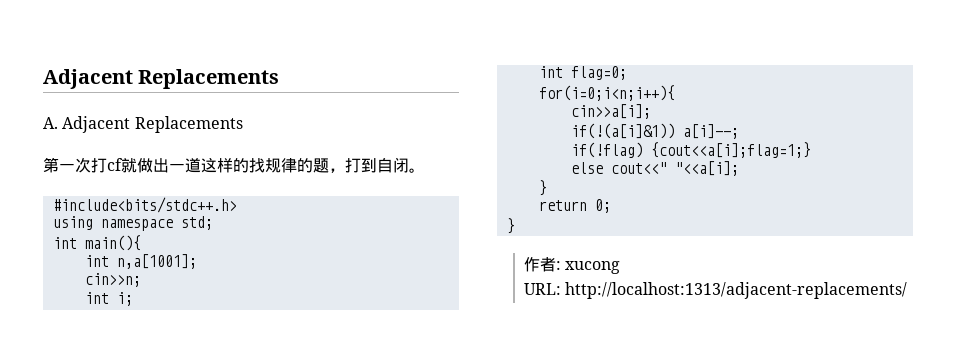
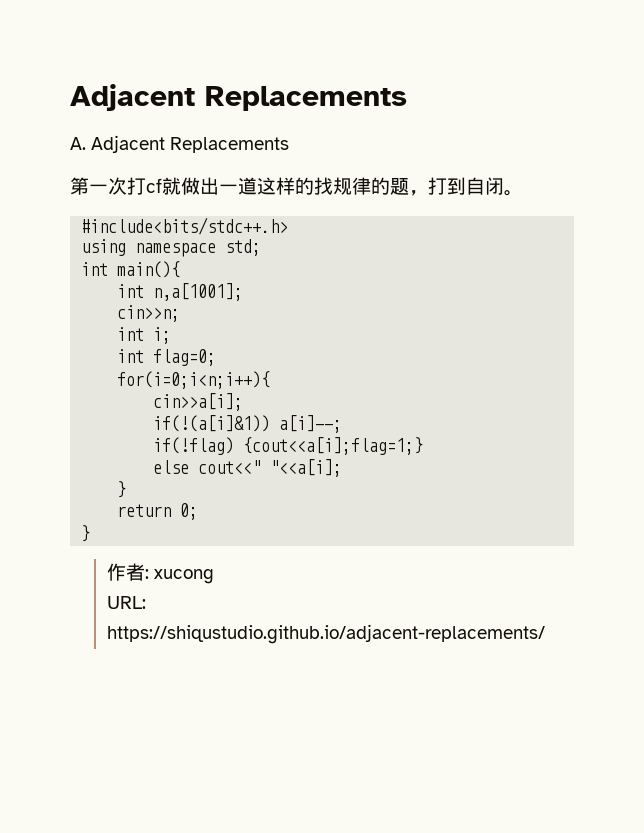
- URL: http://localhost:1313/adjacent-replacements/
+ URL: https://shiqustudio.github.io/adjacent-replacements/

